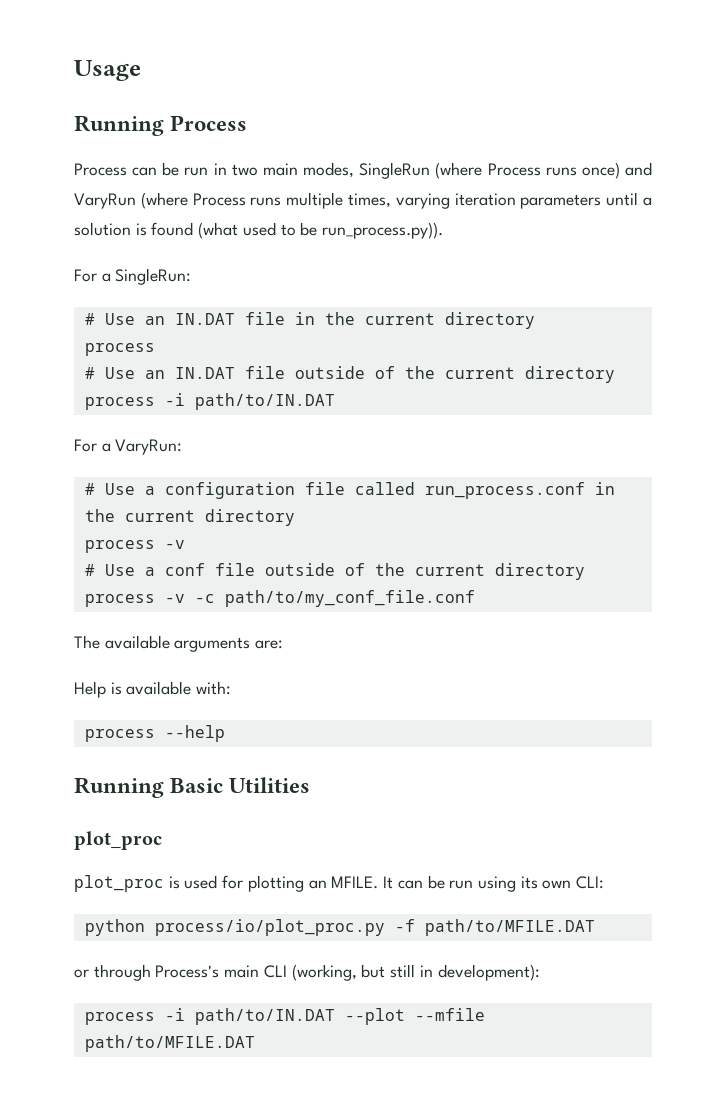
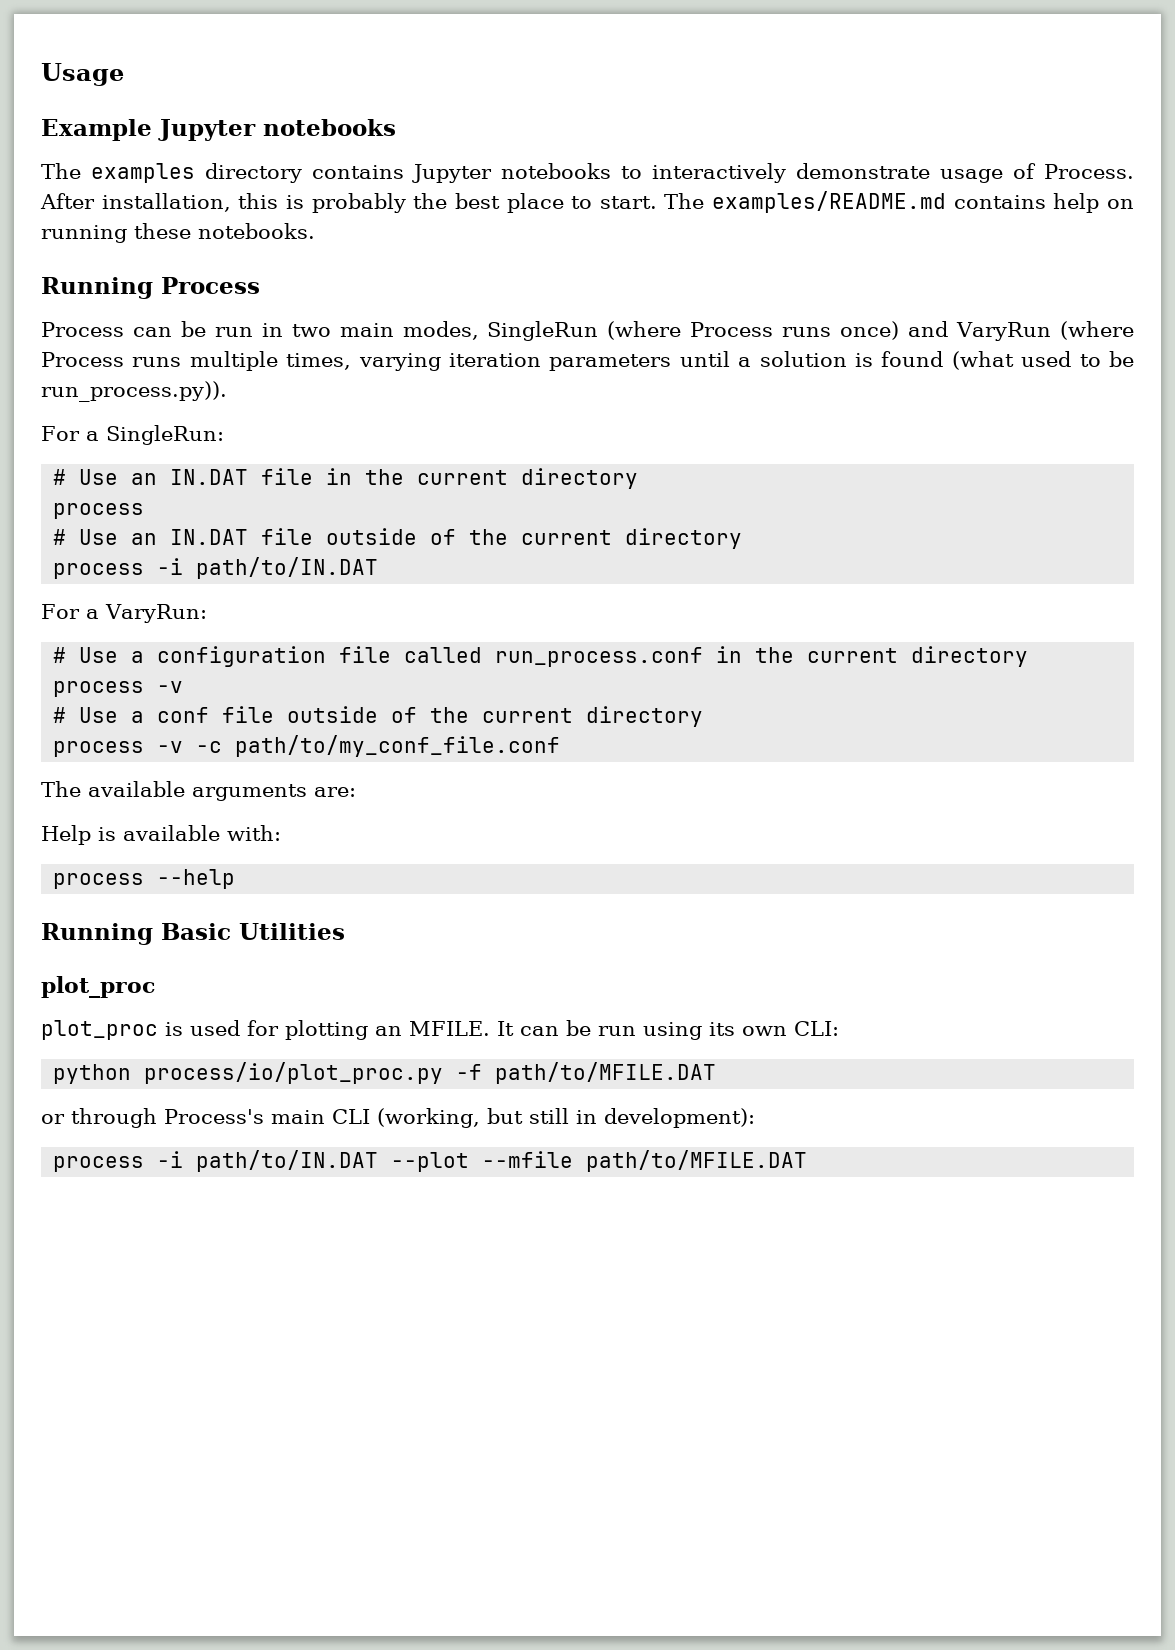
+ Example Jupyter notebooks
+ The examples directory contains Jupyter notebooks to interactively demonstrate usage of Process. After installation, this is probably the best place to start. The examples/README.md contains help on running these notebooks.

